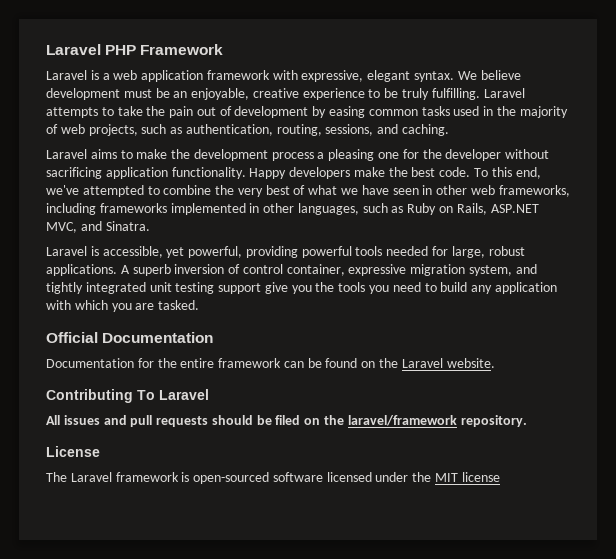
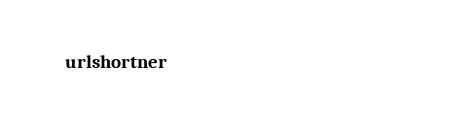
- Laravel PHP Framework
- Laravel is a web application framework with expressive, elegant syntax. We believe development must be an enjoyable, creative experience to be truly fulfilling. Laravel attempts to take the pain out of development by easing common tasks used in the majority of web projects, such as authentication, routing, sessions, and caching.
- Laravel aims to make the development process a pleasing one for the developer without sacrificing application functionality. Happy developers make the best code. To this end, we've attempted to combine the very best of what we have seen in other web frameworks, including frameworks implemented in other languages, such as Ruby on Rails, ASP.NET MVC, and Sinatra.
- Laravel is accessible, yet powerful, providing powerful tools needed for large, robust applications. A superb inversion of control container, expressive migration system, and tightly integrated unit testing support give you the tools you need to build any application with which you are tasked.
- Official Documentation
- Documentation for the entire framework can be found on the Laravel website.
- Contributing To Laravel
- All issues and pull requests should be filed on the laravel/framework repository.
- License
- The Laravel framework is open-sourced software licensed under the MIT license
+ urlshortner

